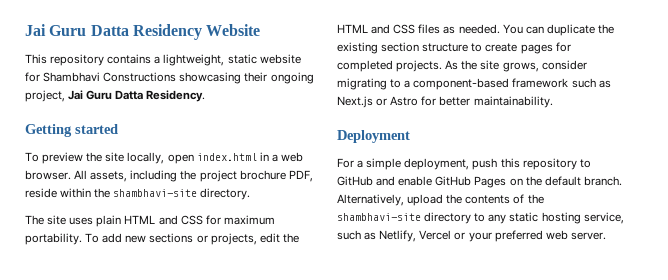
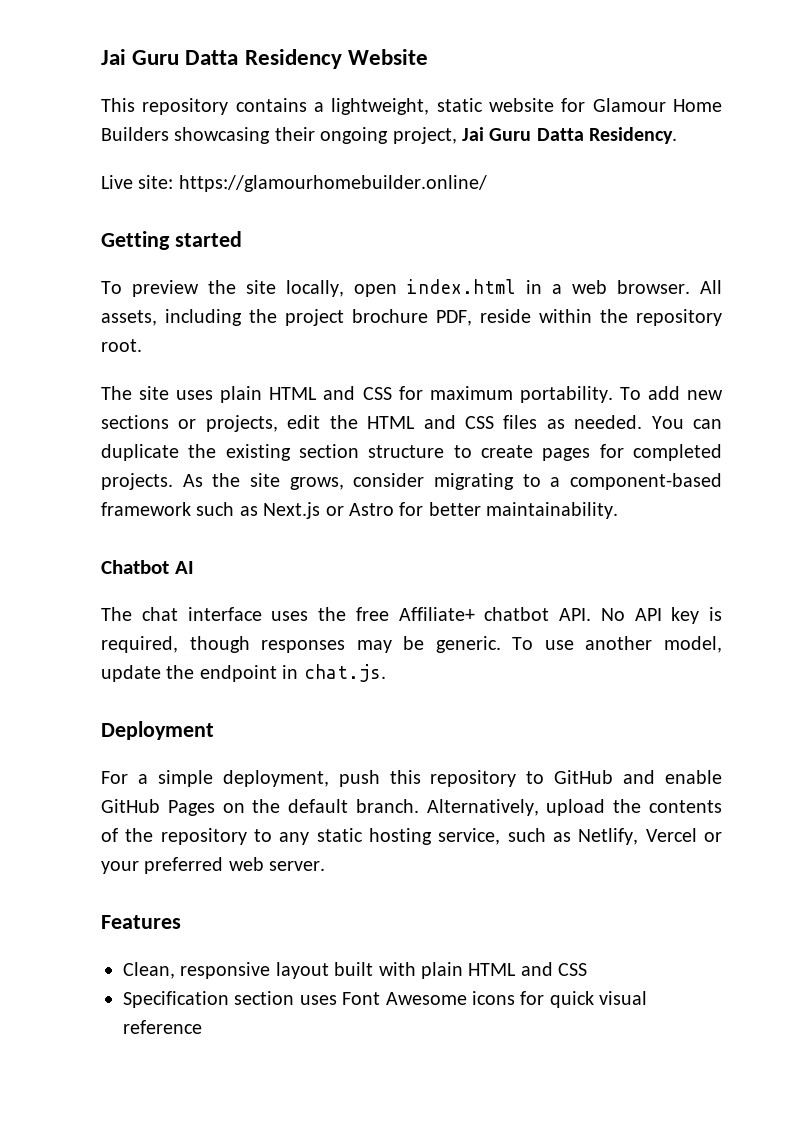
- This repository contains a lightweight, static website for Shambhavi Constructions showcasing their ongoing project, Jai Guru Datta Residency.
+ This repository contains a lightweight, static website for Glamour Home Builders showcasing their ongoing project, Jai Guru Datta Residency.
+ Live site: https://glamourhomebuilder.online/
- All assets, including the project brochure PDF, reside within the shambhavi-site directory.
+ All assets, including the project brochure PDF, reside within the repository root.
+ Chatbot AI
+ The chat interface uses the free Affiliate+ chatbot API. No API key is required, though responses may be generic. To use another model, update the endpoint in chat.js.
- Alternatively, upload the contents of the shambhavi-site directory to any static hosting service, such as Netlify, Vercel or your preferred web server.
+ Alternatively, upload the contents of the repository to any static hosting service, such as Netlify, Vercel or your preferred web server.
+ Features
+ Clean, responsive layout built with plain HTML and CSS
+ Specification section uses Font Awesome icons for quick visual reference

